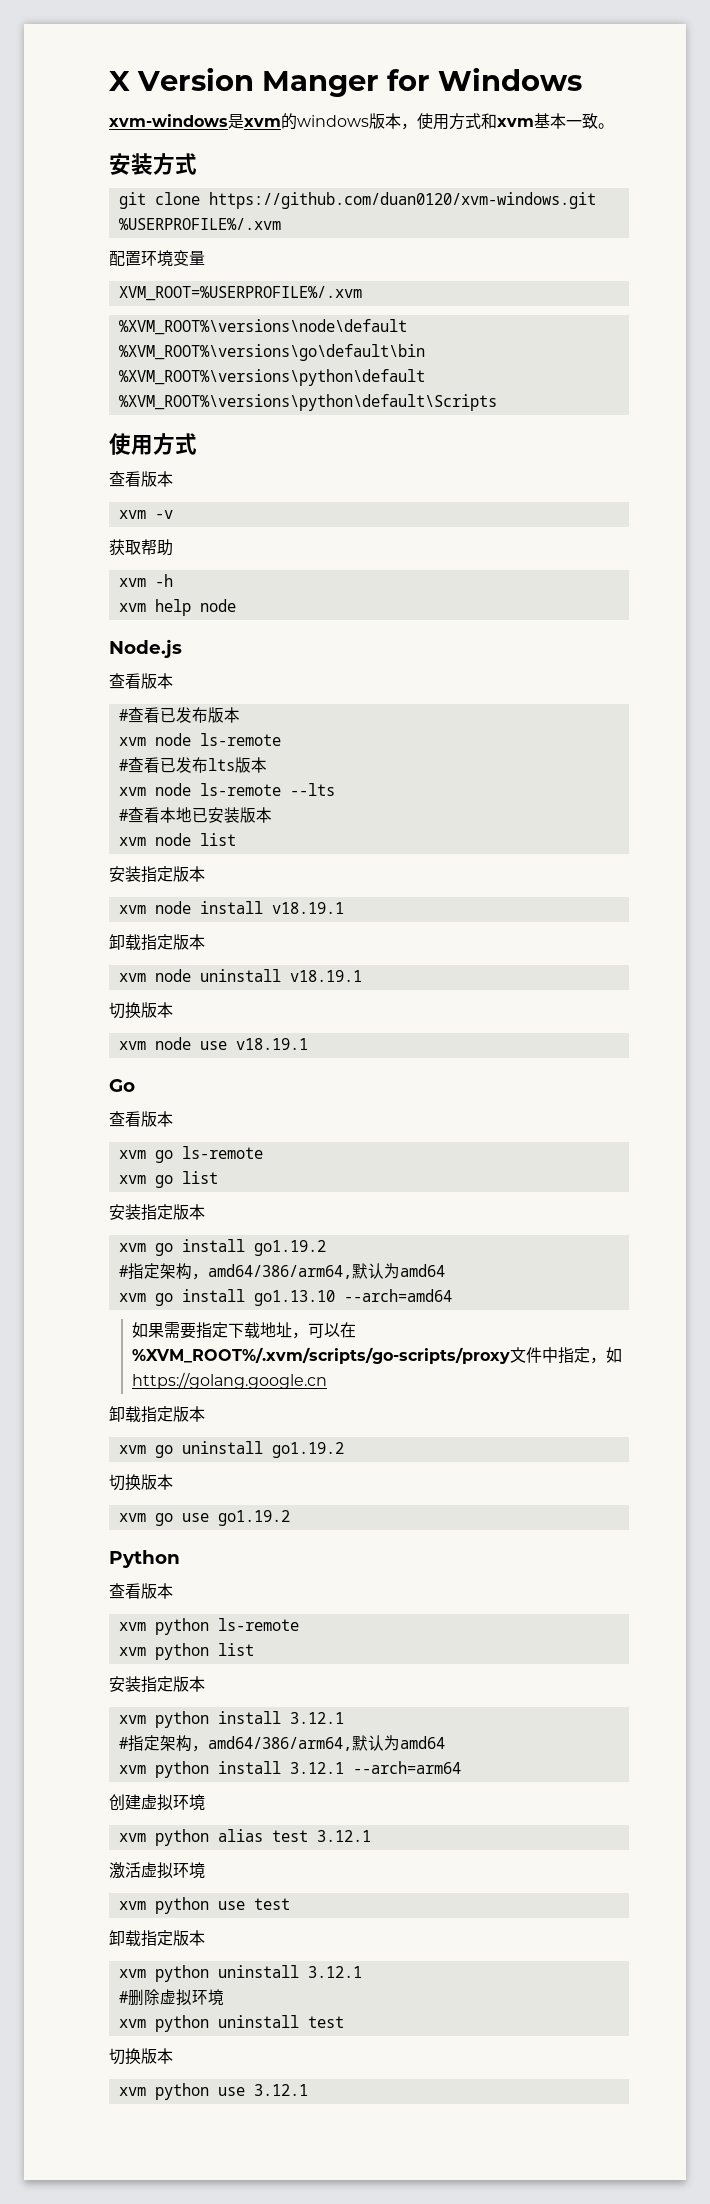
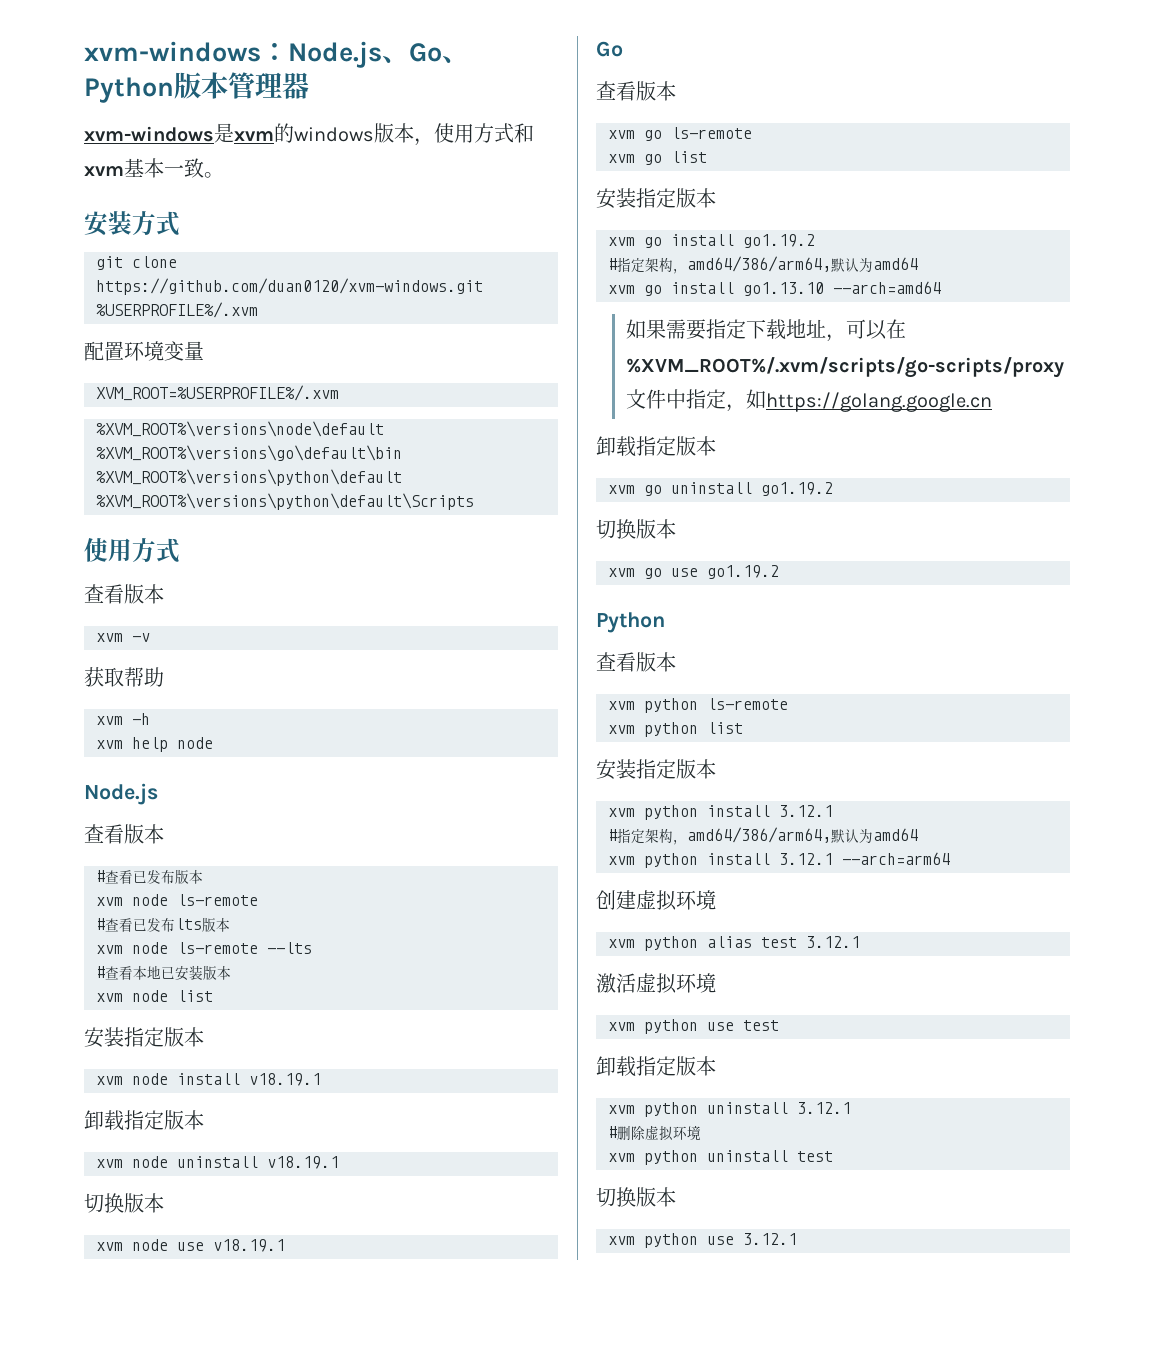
- X Version Manger for Windows
+ xvm-windows：Node.js、Go、Python版本管理器

